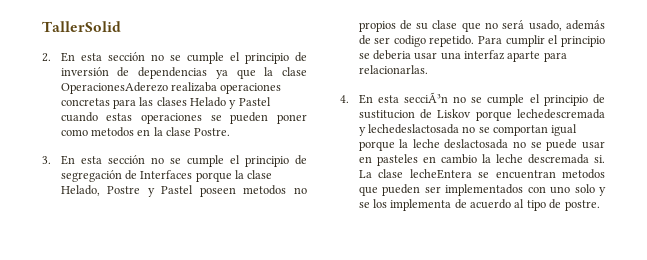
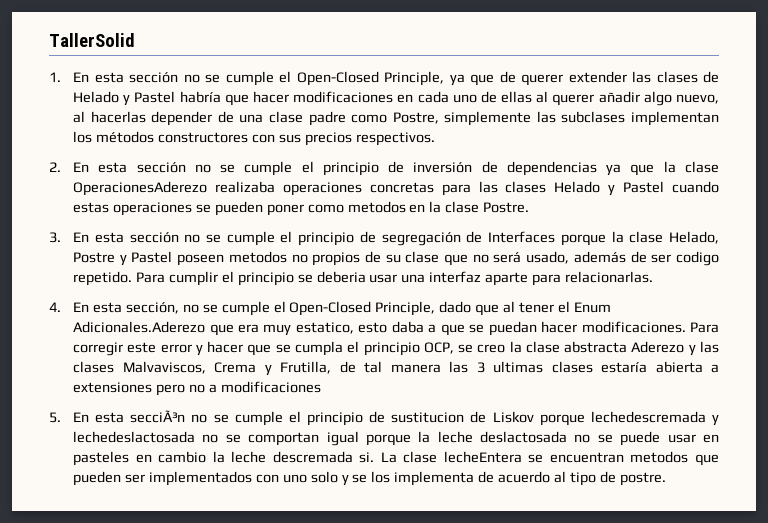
+ 1. En esta sección no se cumple el Open-Closed Principle, ya que de querer extender las clases de Helado y Pastel habría que hacer modificaciones en cada uno de ellas al querer añadir algo nuevo, al hacerlas depender de una clase padre como Postre, simplemente las subclases implementan los métodos constructores con sus precios respectivos.
- 4. En esta secciÃ³n no se cumple el principio de sustitucion de Liskov porque lechedescremada y lechedeslactosada no se comportan igual porque la leche deslactosada no se puede usar en pasteles en cambio la leche descremada si.
+ 4. En esta sección, no se cumple el Open-Closed Principle, dado que al tener el Enum Adicionales.Aderezo que era muy estatico, esto daba a que se puedan hacer modificaciones. Para corregir este error y hacer que se cumpla el principio OCP, se creo la clase abstracta Aderezo y las clases Malvaviscos, Crema y Frutilla, de tal manera las 3 ultimas clases estaría abierta a extensiones pero no a modificaciones
+ 5. En esta secciÃ³n no se cumple el principio de sustitucion de Liskov porque lechedescremada y lechedeslactosada no se comportan igual porque la leche deslactosada no se puede usar en pasteles en cambio la leche descremada si.

